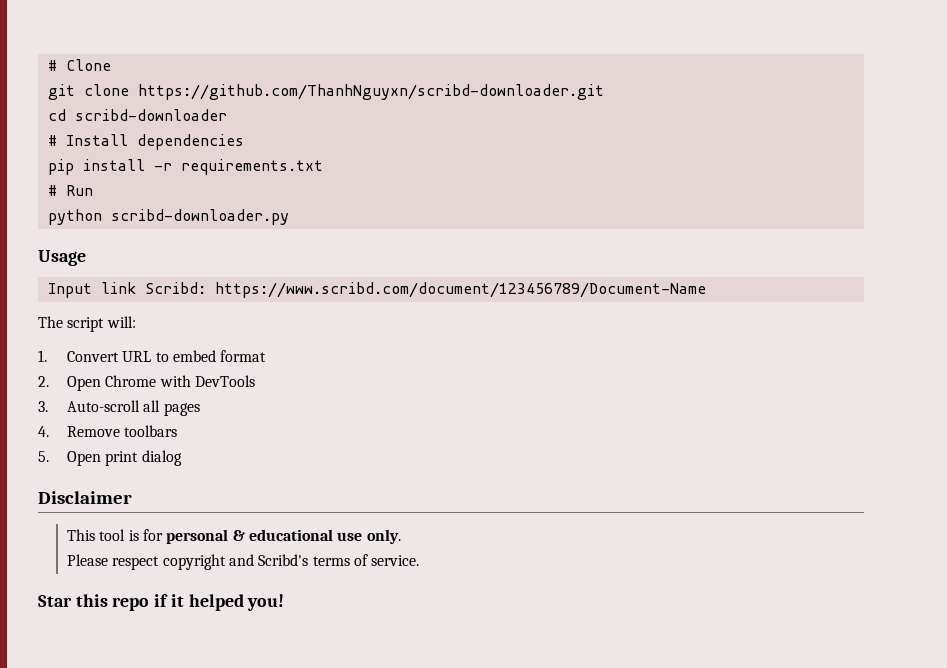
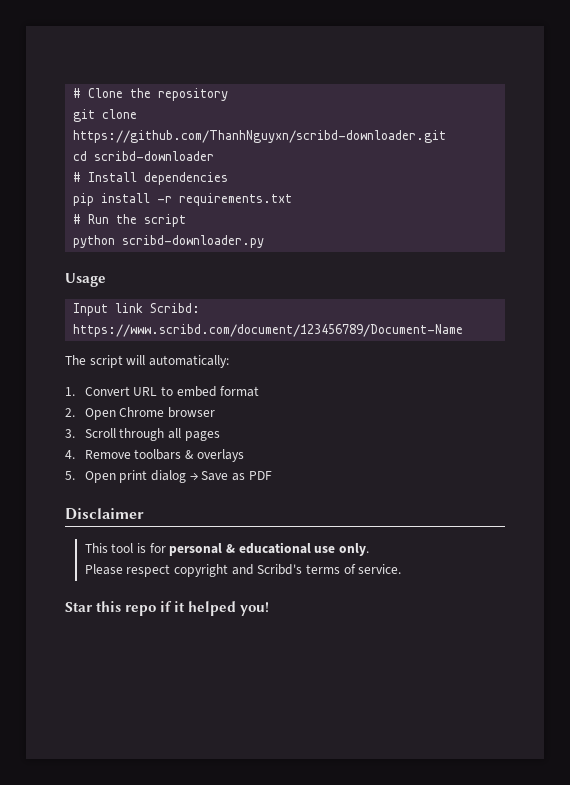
- # Clone
+ # Clone the repository
- # Run
+ # Run the script
- The script will:
+ The script will automatically:
- 2. Open Chrome with DevTools
+ 2. Open Chrome browser
- 3. Auto-scroll all pages
+ 3. Scroll through all pages
- 4. Remove toolbars
+ 4. Remove toolbars & overlays
- 5. Open print dialog
+ 5. Open print dialog → Save as PDF

